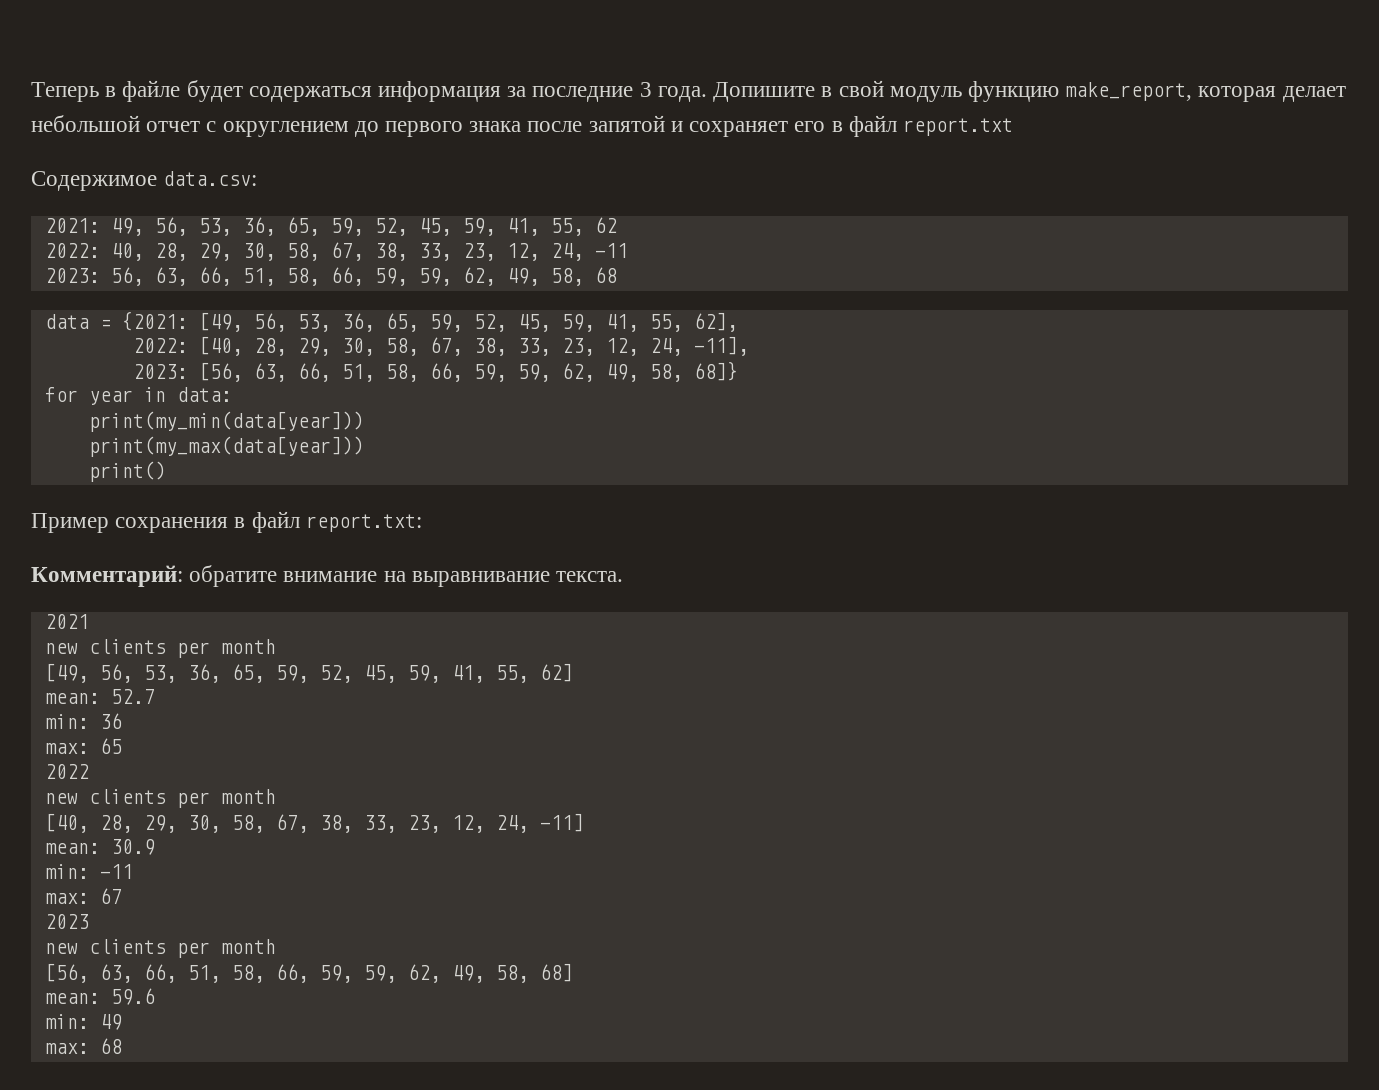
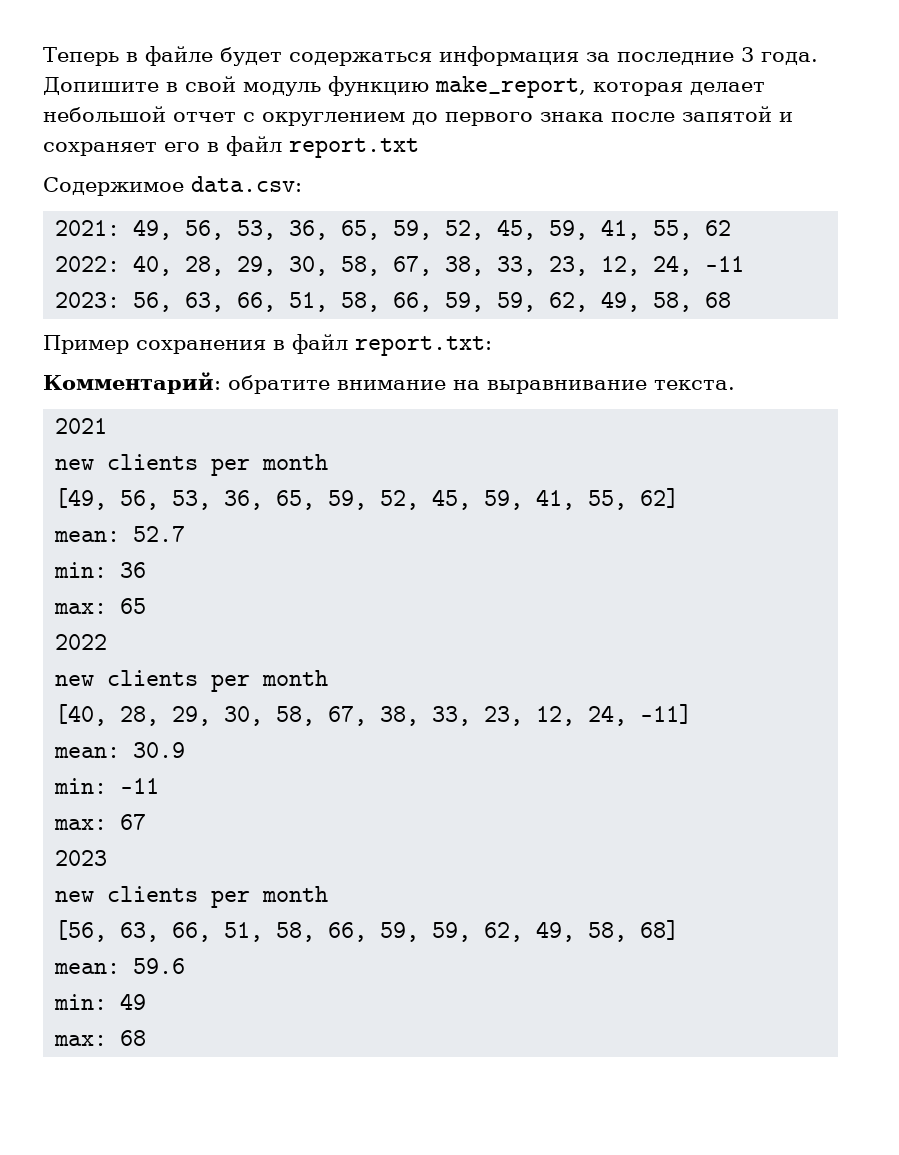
- data = {2021: [49, 56, 53, 36, 65, 59, 52, 45, 59, 41, 55, 62],
- 2022: [40, 28, 29, 30, 58, 67, 38, 33, 23, 12, 24, -11],
- 2023: [56, 63, 66, 51, 58, 66, 59, 59, 62, 49, 58, 68]}
- for year in data:
- print(my_min(data[year]))
- print(my_max(data[year]))
- print()

